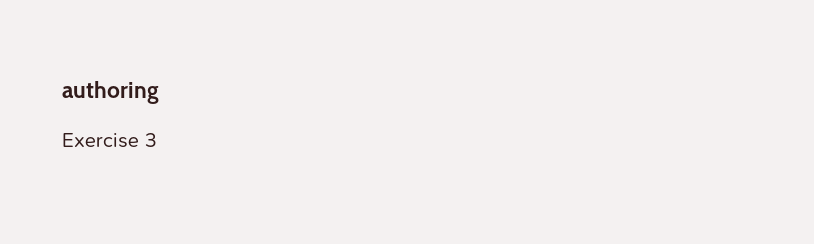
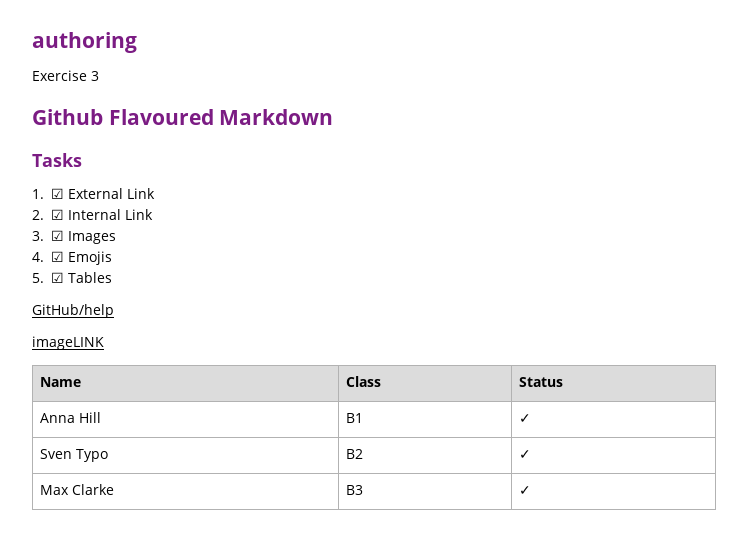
+ Github Flavoured Markdown
+ Tasks
+ 1. ☑ External Link
+ 2. ☑ Internal Link
+ 3. ☑ Images
+ 4. ☑ Emojis
+ 5. ☑ Tables
+ GitHub/help
+ imageLINK
+ Name | Class | Status
+ Anna Hill | B1 | ✓
+ Sven Typo | B2 | ✓
+ Max Clarke | B3 | ✓

